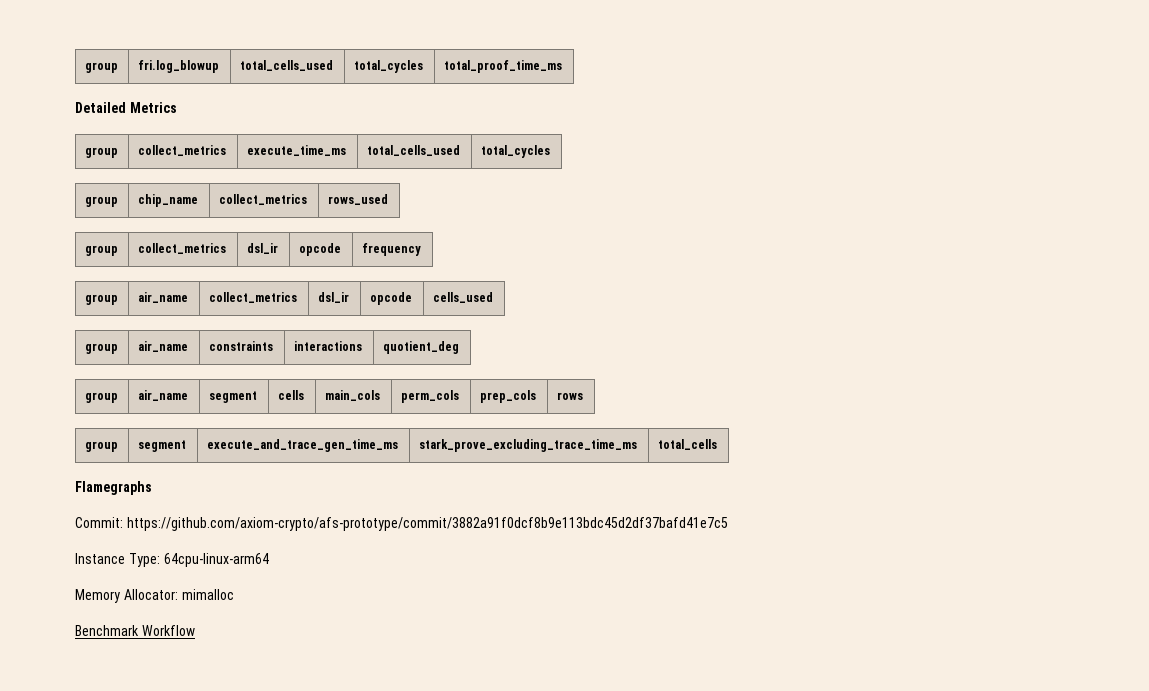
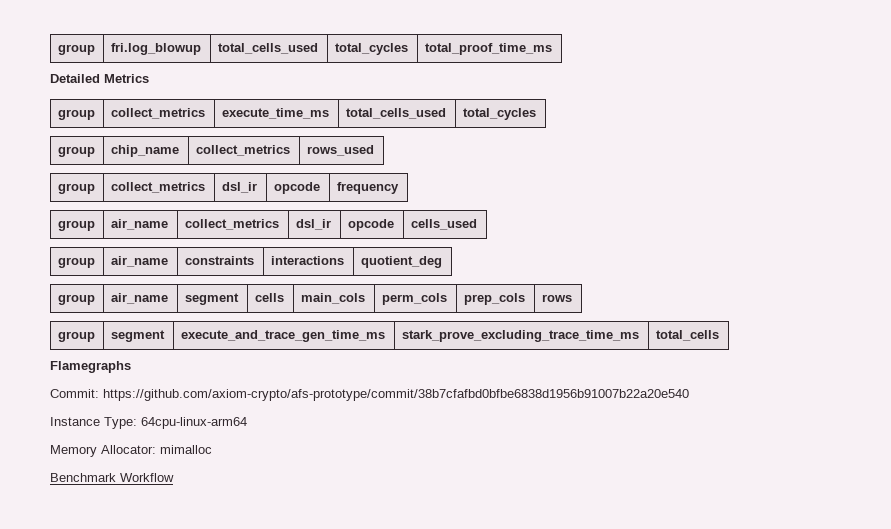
- Commit: https://github.com/axiom-crypto/afs-prototype/commit/3882a91f0dcf8b9e113bdc45d2df37bafd41e7c5
+ Commit: https://github.com/axiom-crypto/afs-prototype/commit/38b7cfafbd0bfbe6838d1956b91007b22a20e540

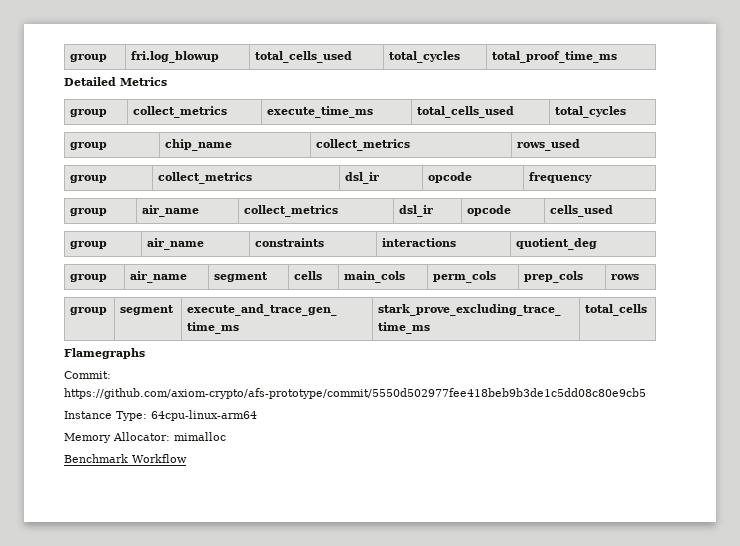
- Commit: https://github.com/axiom-crypto/afs-prototype/commit/38b7cfafbd0bfbe6838d1956b91007b22a20e540
+ Commit: https://github.com/axiom-crypto/afs-prototype/commit/5550d502977fee418beb9b3de1c5dd08c80e9cb5

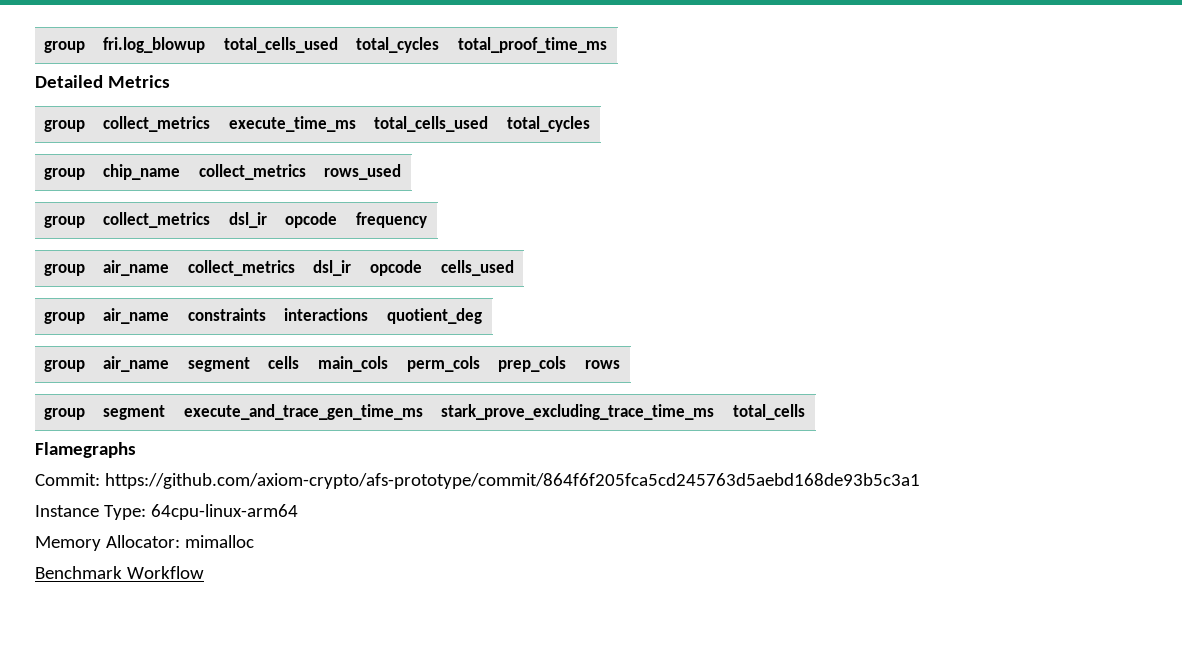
- Commit: https://github.com/axiom-crypto/afs-prototype/commit/5550d502977fee418beb9b3de1c5dd08c80e9cb5
+ Commit: https://github.com/axiom-crypto/afs-prototype/commit/864f6f205fca5cd245763d5aebd168de93b5c3a1

